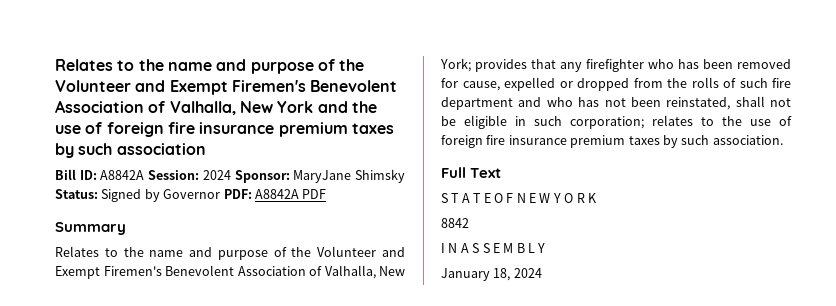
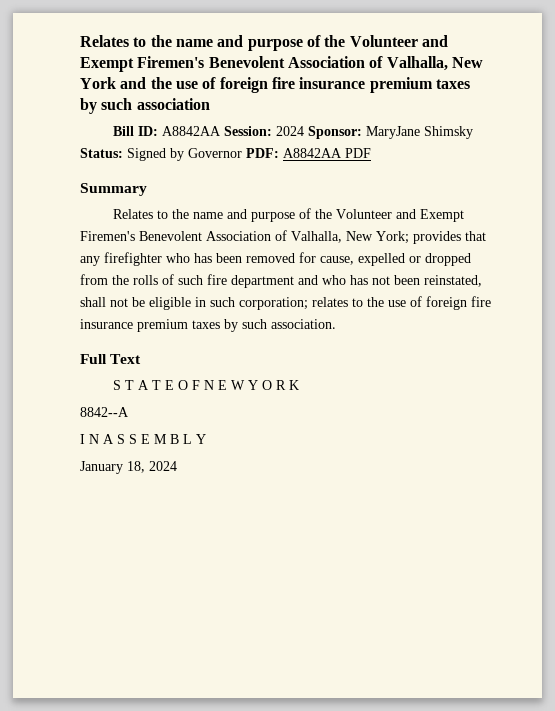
- Bill ID: A8842A Session: 2024 Sponsor: MaryJane Shimsky Status: Signed by Governor PDF: A8842A PDF
+ Bill ID: A8842AA Session: 2024 Sponsor: MaryJane Shimsky Status: Signed by Governor PDF: A8842AA PDF
- 8842
+ 8842--A

